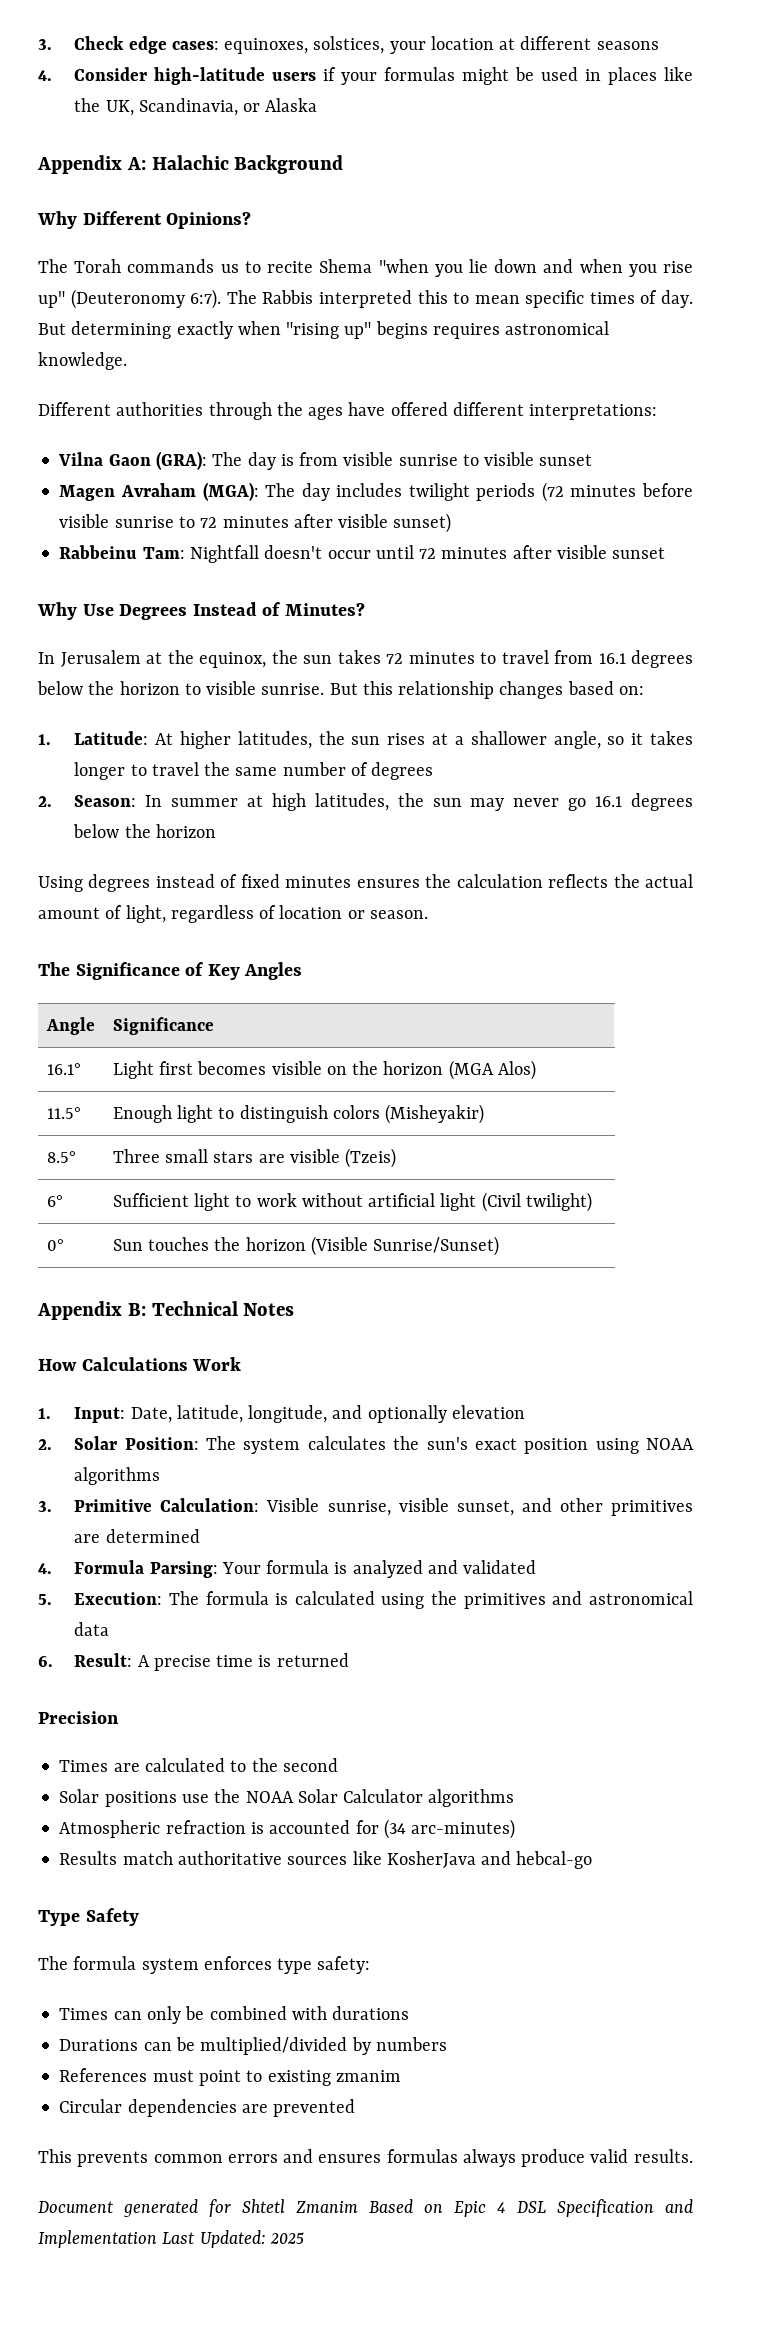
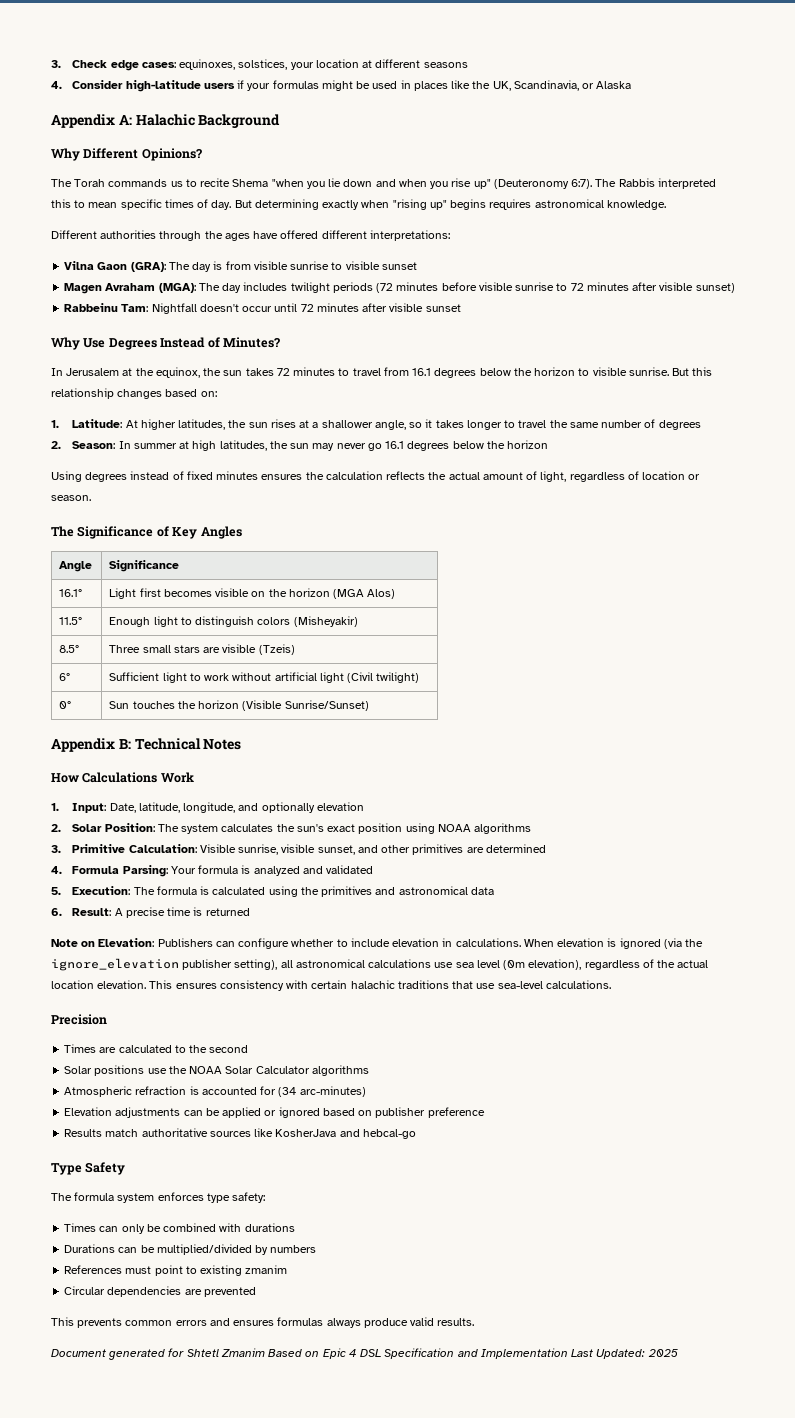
+ Note on Elevation: Publishers can configure whether to include elevation in calculations. When elevation is ignored (via the ignore_elevation publisher setting), all astronomical calculations use sea level (0m elevation), regardless of the actual location elevation. This ensures consistency with certain halachic traditions that use sea-level calculations.
+ Elevation adjustments can be applied or ignored based on publisher preference

